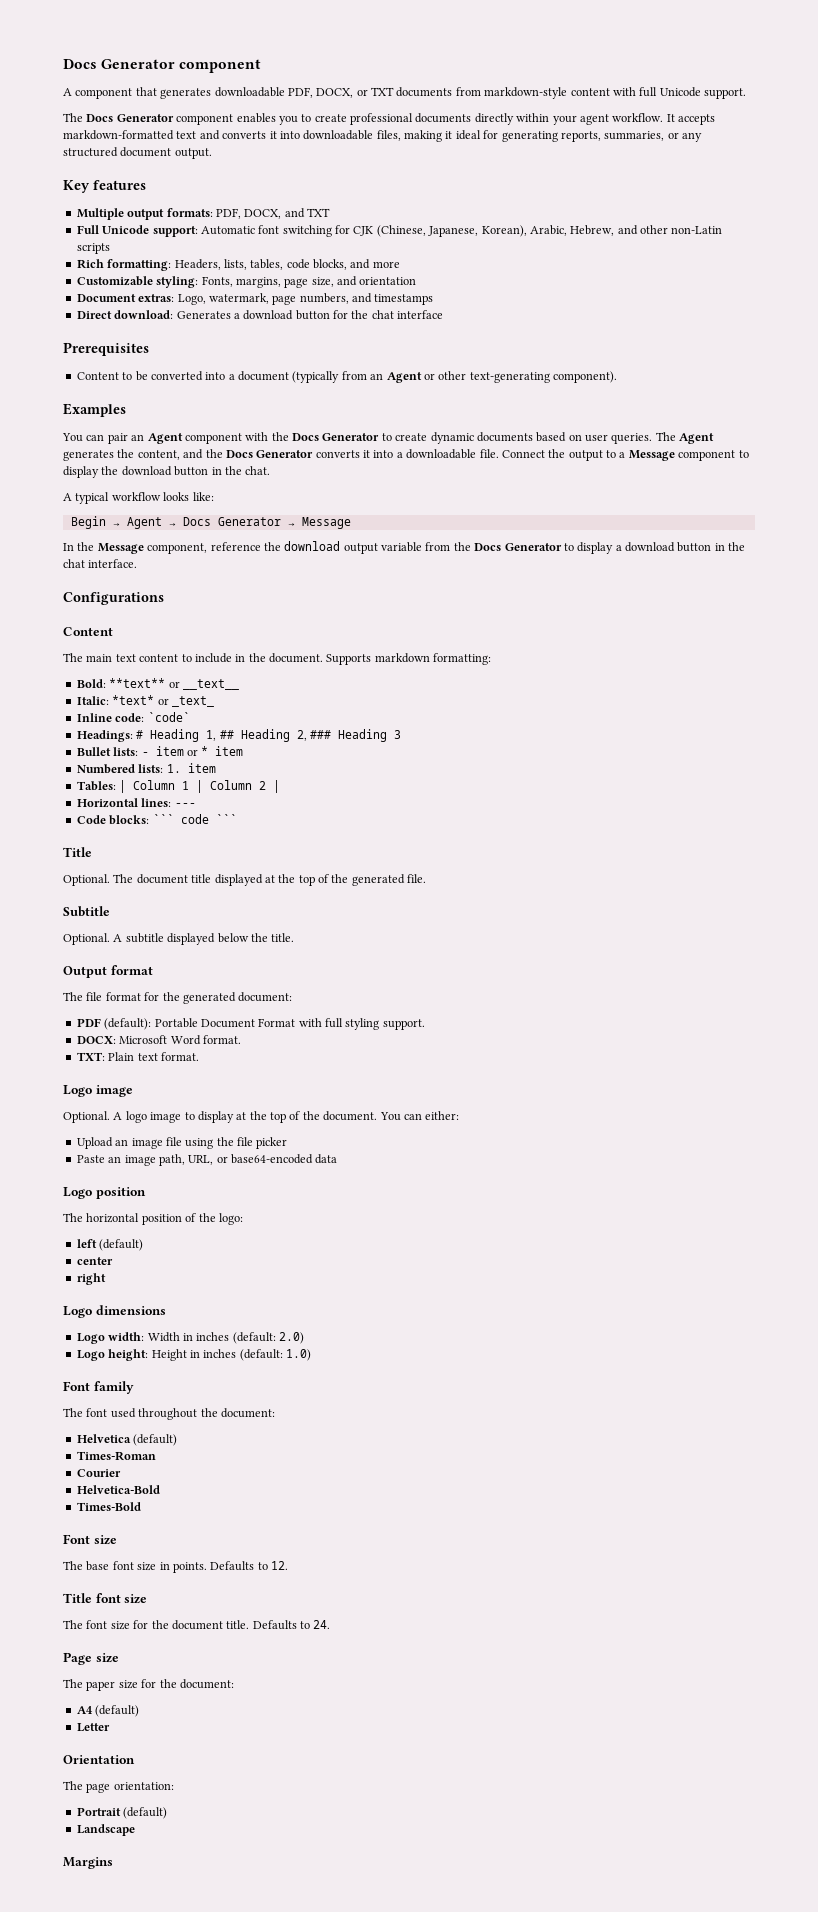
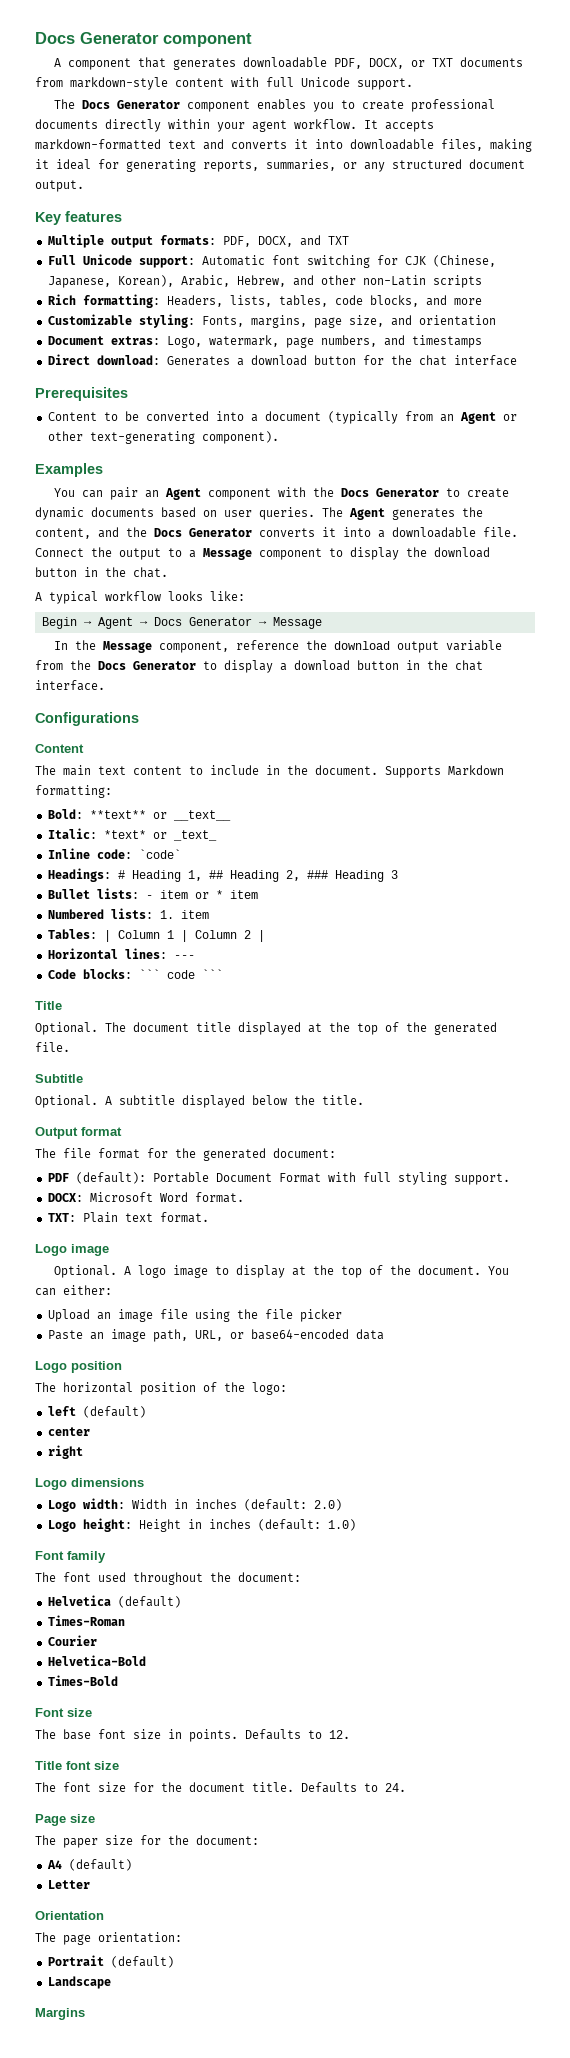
- Supports markdown formatting:
+ Supports Markdown formatting:

